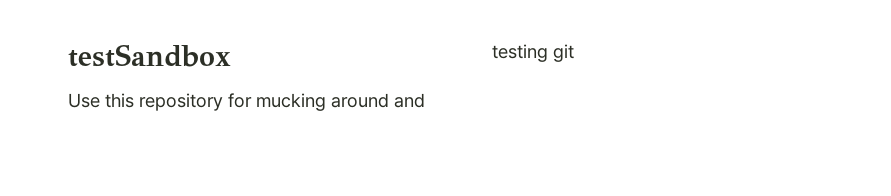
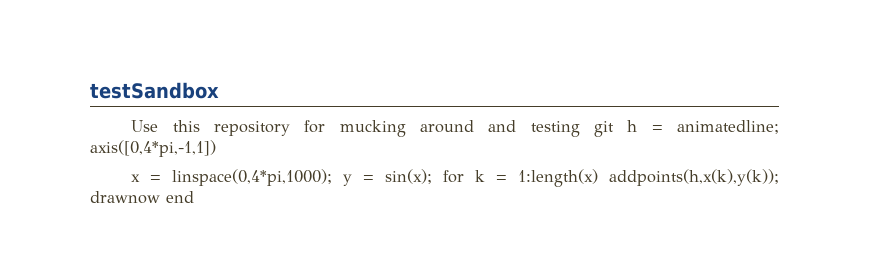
- Use this repository for mucking around and testing git
+ Use this repository for mucking around and testing git h = animatedline; axis([0,4*pi,-1,1])
+ x = linspace(0,4*pi,1000); y = sin(x); for k = 1:length(x) addpoints(h,x(k),y(k)); drawnow end

